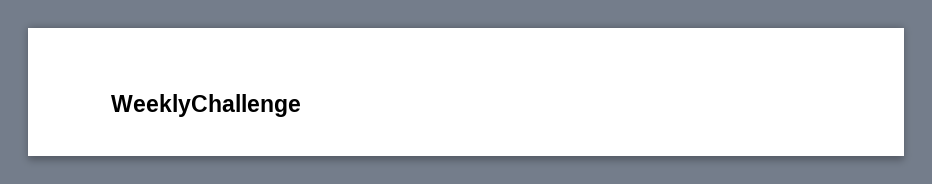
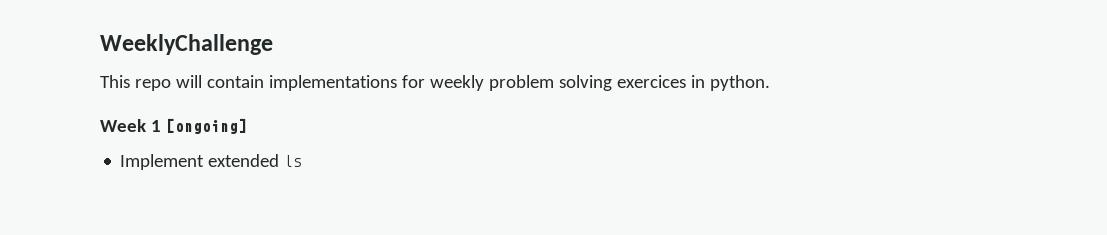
+ This repo will contain implementations for weekly problem solving exercices in python.
+ Week 1 [ongoing]
+ Implement extended ls

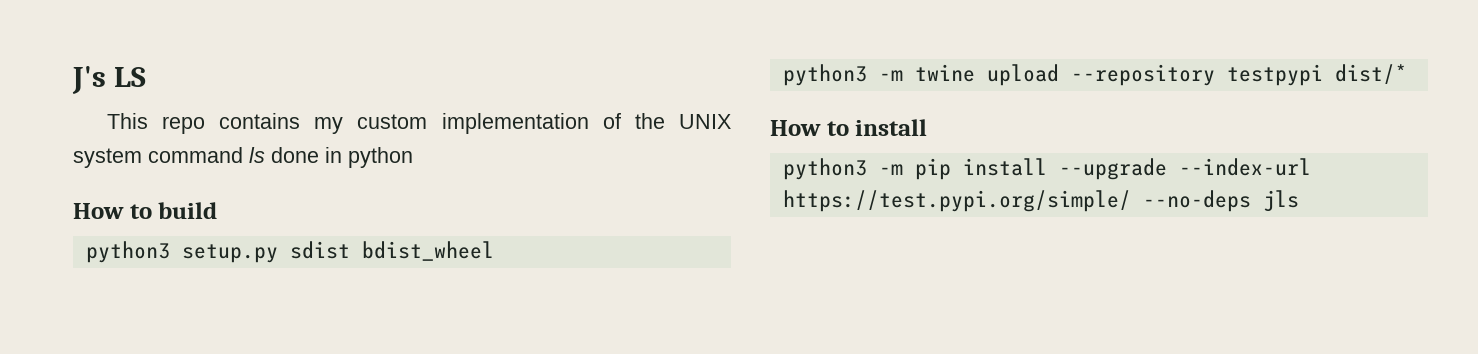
- WeeklyChallenge
+ J's LS
- This repo will contain implementations for weekly problem solving exercices in python.
- Week 1 [ongoing]
- Implement extended ls
+ This repo contains my custom implementation of the UNIX system command ls done in python
+ How to build
+ python3 setup.py sdist bdist_wheel
+ python3 -m twine upload --repository testpypi dist/*
+ How to install
+ python3 -m pip install --upgrade --index-url https://test.pypi.org/simple/ --no-deps jls

